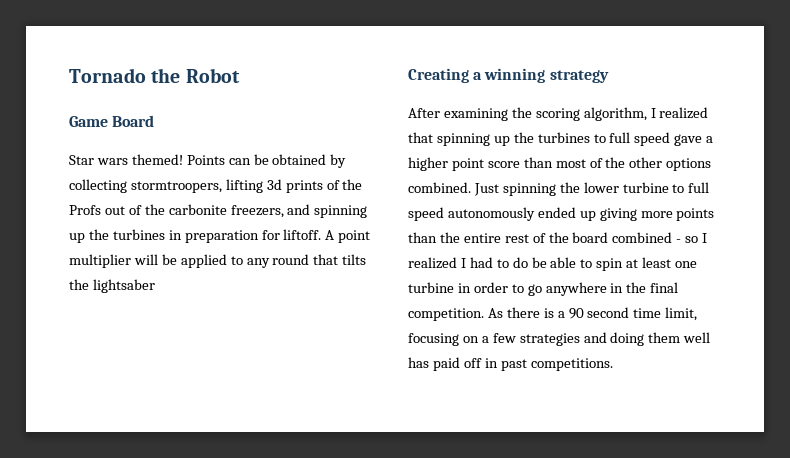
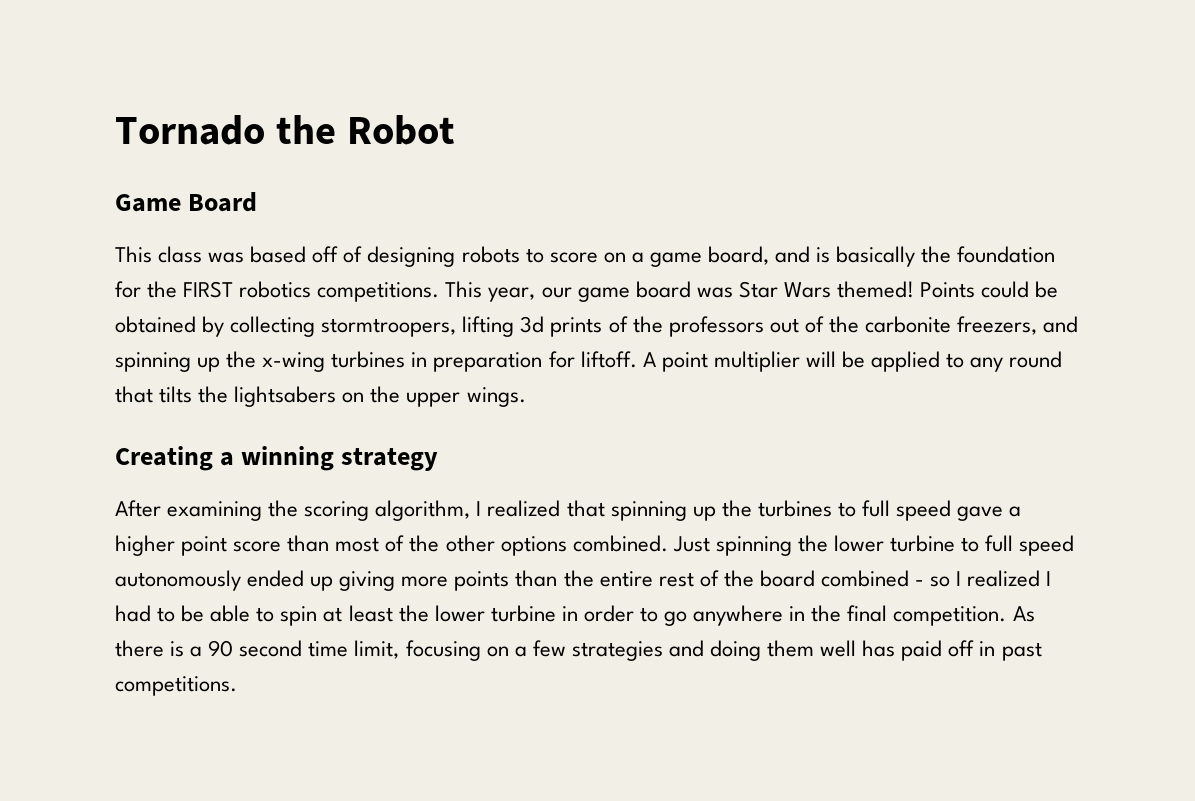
- Star wars themed!
+ This class was based off of designing robots to score on a game board, and is basically the foundation for the FIRST robotics competitions. This year, our game board was Star Wars themed!
- Points can be obtained by collecting stormtroopers, lifting 3d prints of the Profs out of the carbonite freezers, and spinning up the turbines in preparation for liftoff.
+ Points could be obtained by collecting stormtroopers, lifting 3d prints of the professors out of the carbonite freezers, and spinning up the x-wing turbines in preparation for liftoff.
- A point multiplier will be applied to any round that tilts the lightsaber
+ A point multiplier will be applied to any round that tilts the lightsabers on the upper wings.
- Just spinning the lower turbine to full speed autonomously ended up giving more points than the entire rest of the board combined - so I realized I had to do be able to spin at least one turbine in order to go anywhere in the final competition.
+ Just spinning the lower turbine to full speed autonomously ended up giving more points than the entire rest of the board combined - so I realized I had to be able to spin at least the lower turbine in order to go anywhere in the final competition.

